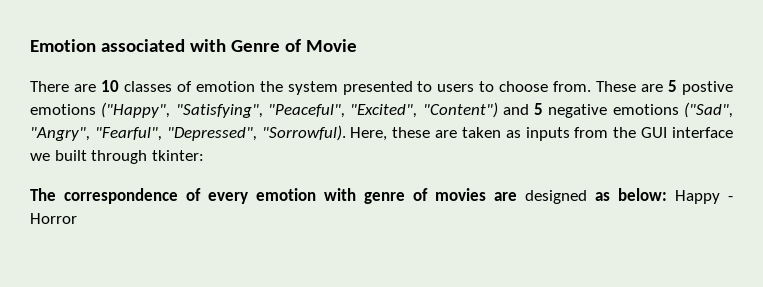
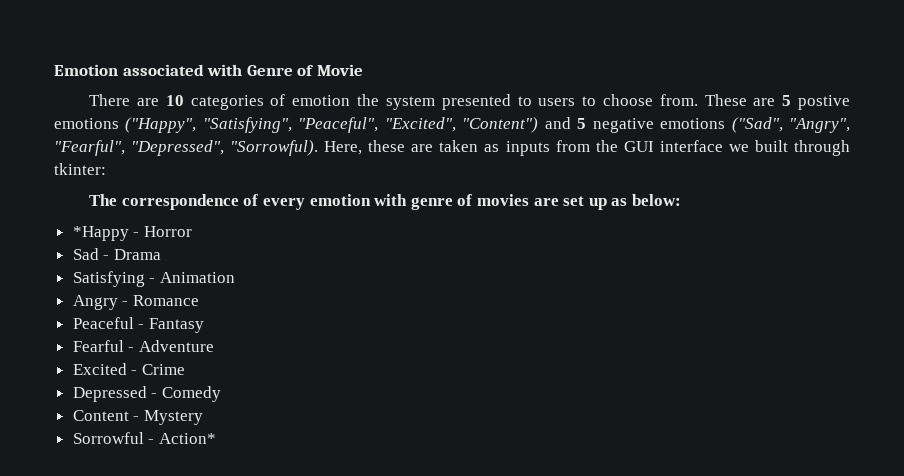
- There are 10 classes of emotion the system presented to users to choose from.
+ There are 10 categories of emotion the system presented to users to choose from.
- The correspondence of every emotion with genre of movies are designed as below: Happy - Horror
+ The correspondence of every emotion with genre of movies are set up as below:
+ *Happy - Horror
+ Sad - Drama
+ Satisfying - Animation
+ Angry - Romance
+ Peaceful - Fantasy
+ Fearful - Adventure
+ Excited - Crime
+ Depressed - Comedy
+ Content - Mystery
+ Sorrowful - Action*

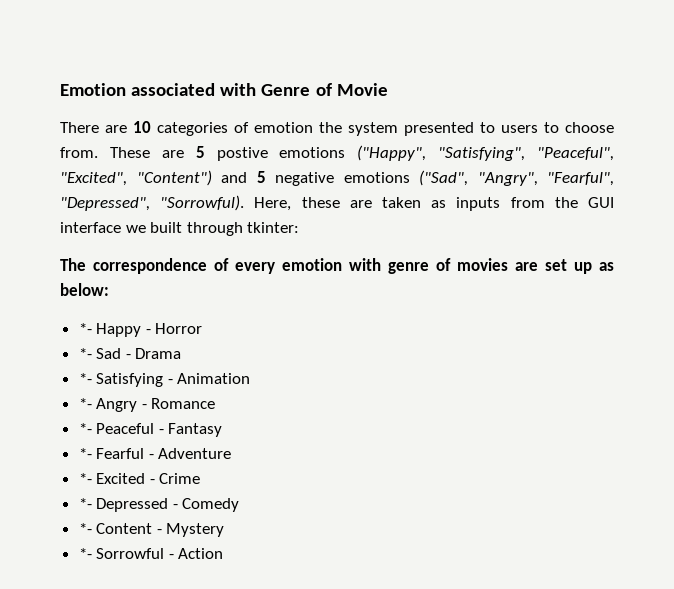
- *Happy - Horror
+ *- Happy - Horror
- Sad - Drama
+ *- Sad - Drama
- Satisfying - Animation
+ *- Satisfying - Animation
- Angry - Romance
+ *- Angry - Romance
- Peaceful - Fantasy
+ *- Peaceful - Fantasy
- Fearful - Adventure
+ *- Fearful - Adventure
- Excited - Crime
+ *- Excited - Crime
- Depressed - Comedy
+ *- Depressed - Comedy
- Content - Mystery
+ *- Content - Mystery
- Sorrowful - Action*
+ *- Sorrowful - Action

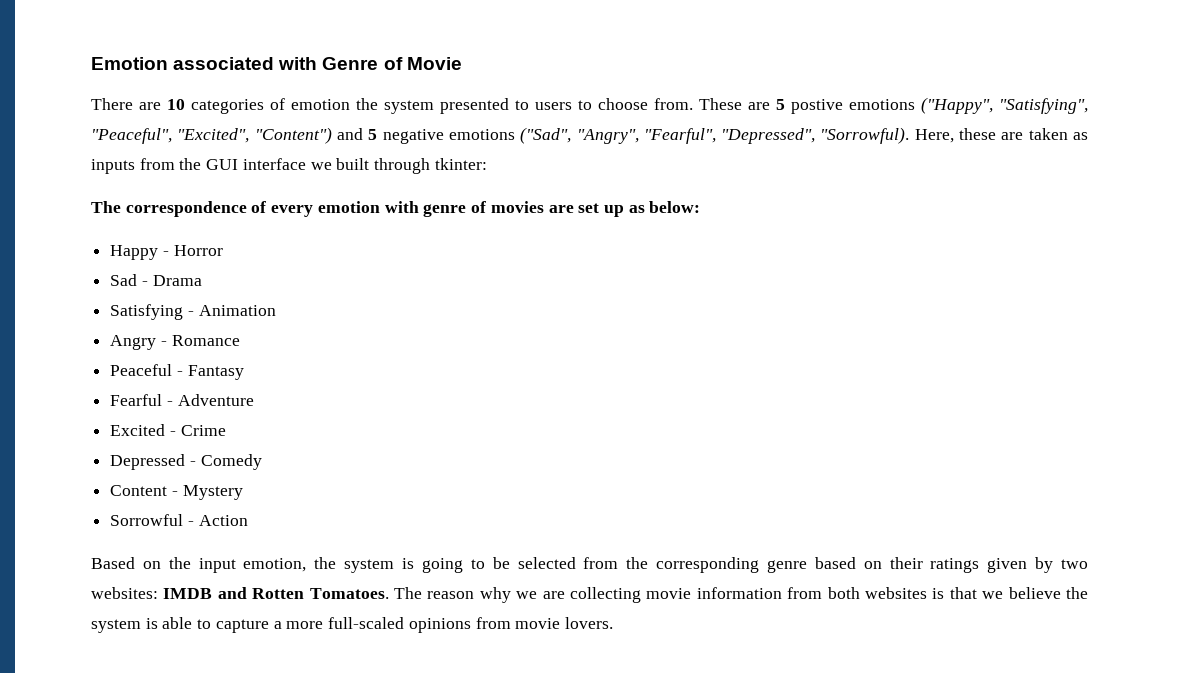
- *- Happy - Horror
+ Happy - Horror
- *- Sad - Drama
+ Sad - Drama
- *- Satisfying - Animation
+ Satisfying - Animation
- *- Angry - Romance
+ Angry - Romance
- *- Peaceful - Fantasy
+ Peaceful - Fantasy
- *- Fearful - Adventure
+ Fearful - Adventure
- *- Excited - Crime
+ Excited - Crime
- *- Depressed - Comedy
+ Depressed - Comedy
- *- Content - Mystery
+ Content - Mystery
- *- Sorrowful - Action
+ Sorrowful - Action
+ Based on the input emotion, the system is going to be selected from the corresponding genre based on their ratings given by two websites: IMDB and Rotten Tomatoes. The reason why we are collecting movie information from both websites is that we believe the system is able to capture a more full-scaled opinions from movie lovers.

